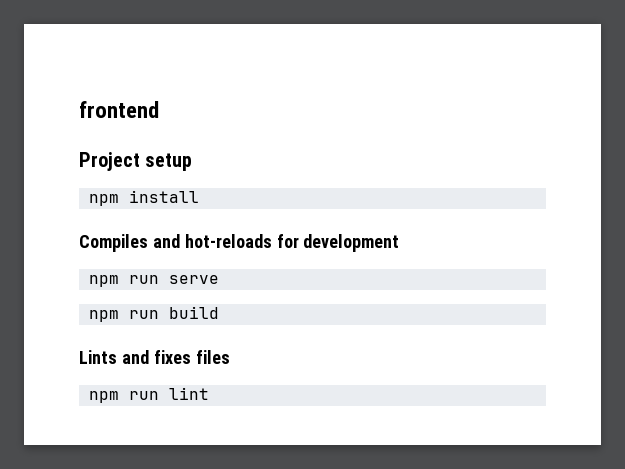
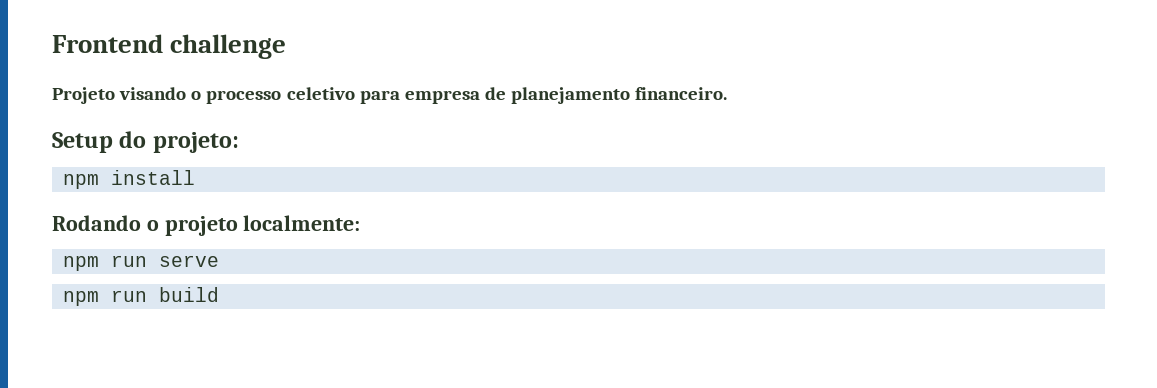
- frontend
- Project setup
+ Frontend challenge
+ Projeto visando o processo celetivo para empresa de planejamento financeiro.
+ Setup do projeto:
  npm install
- Compiles and hot-reloads for development
+ Rodando o projeto localmente:
- Lints and fixes files
- npm run lint

